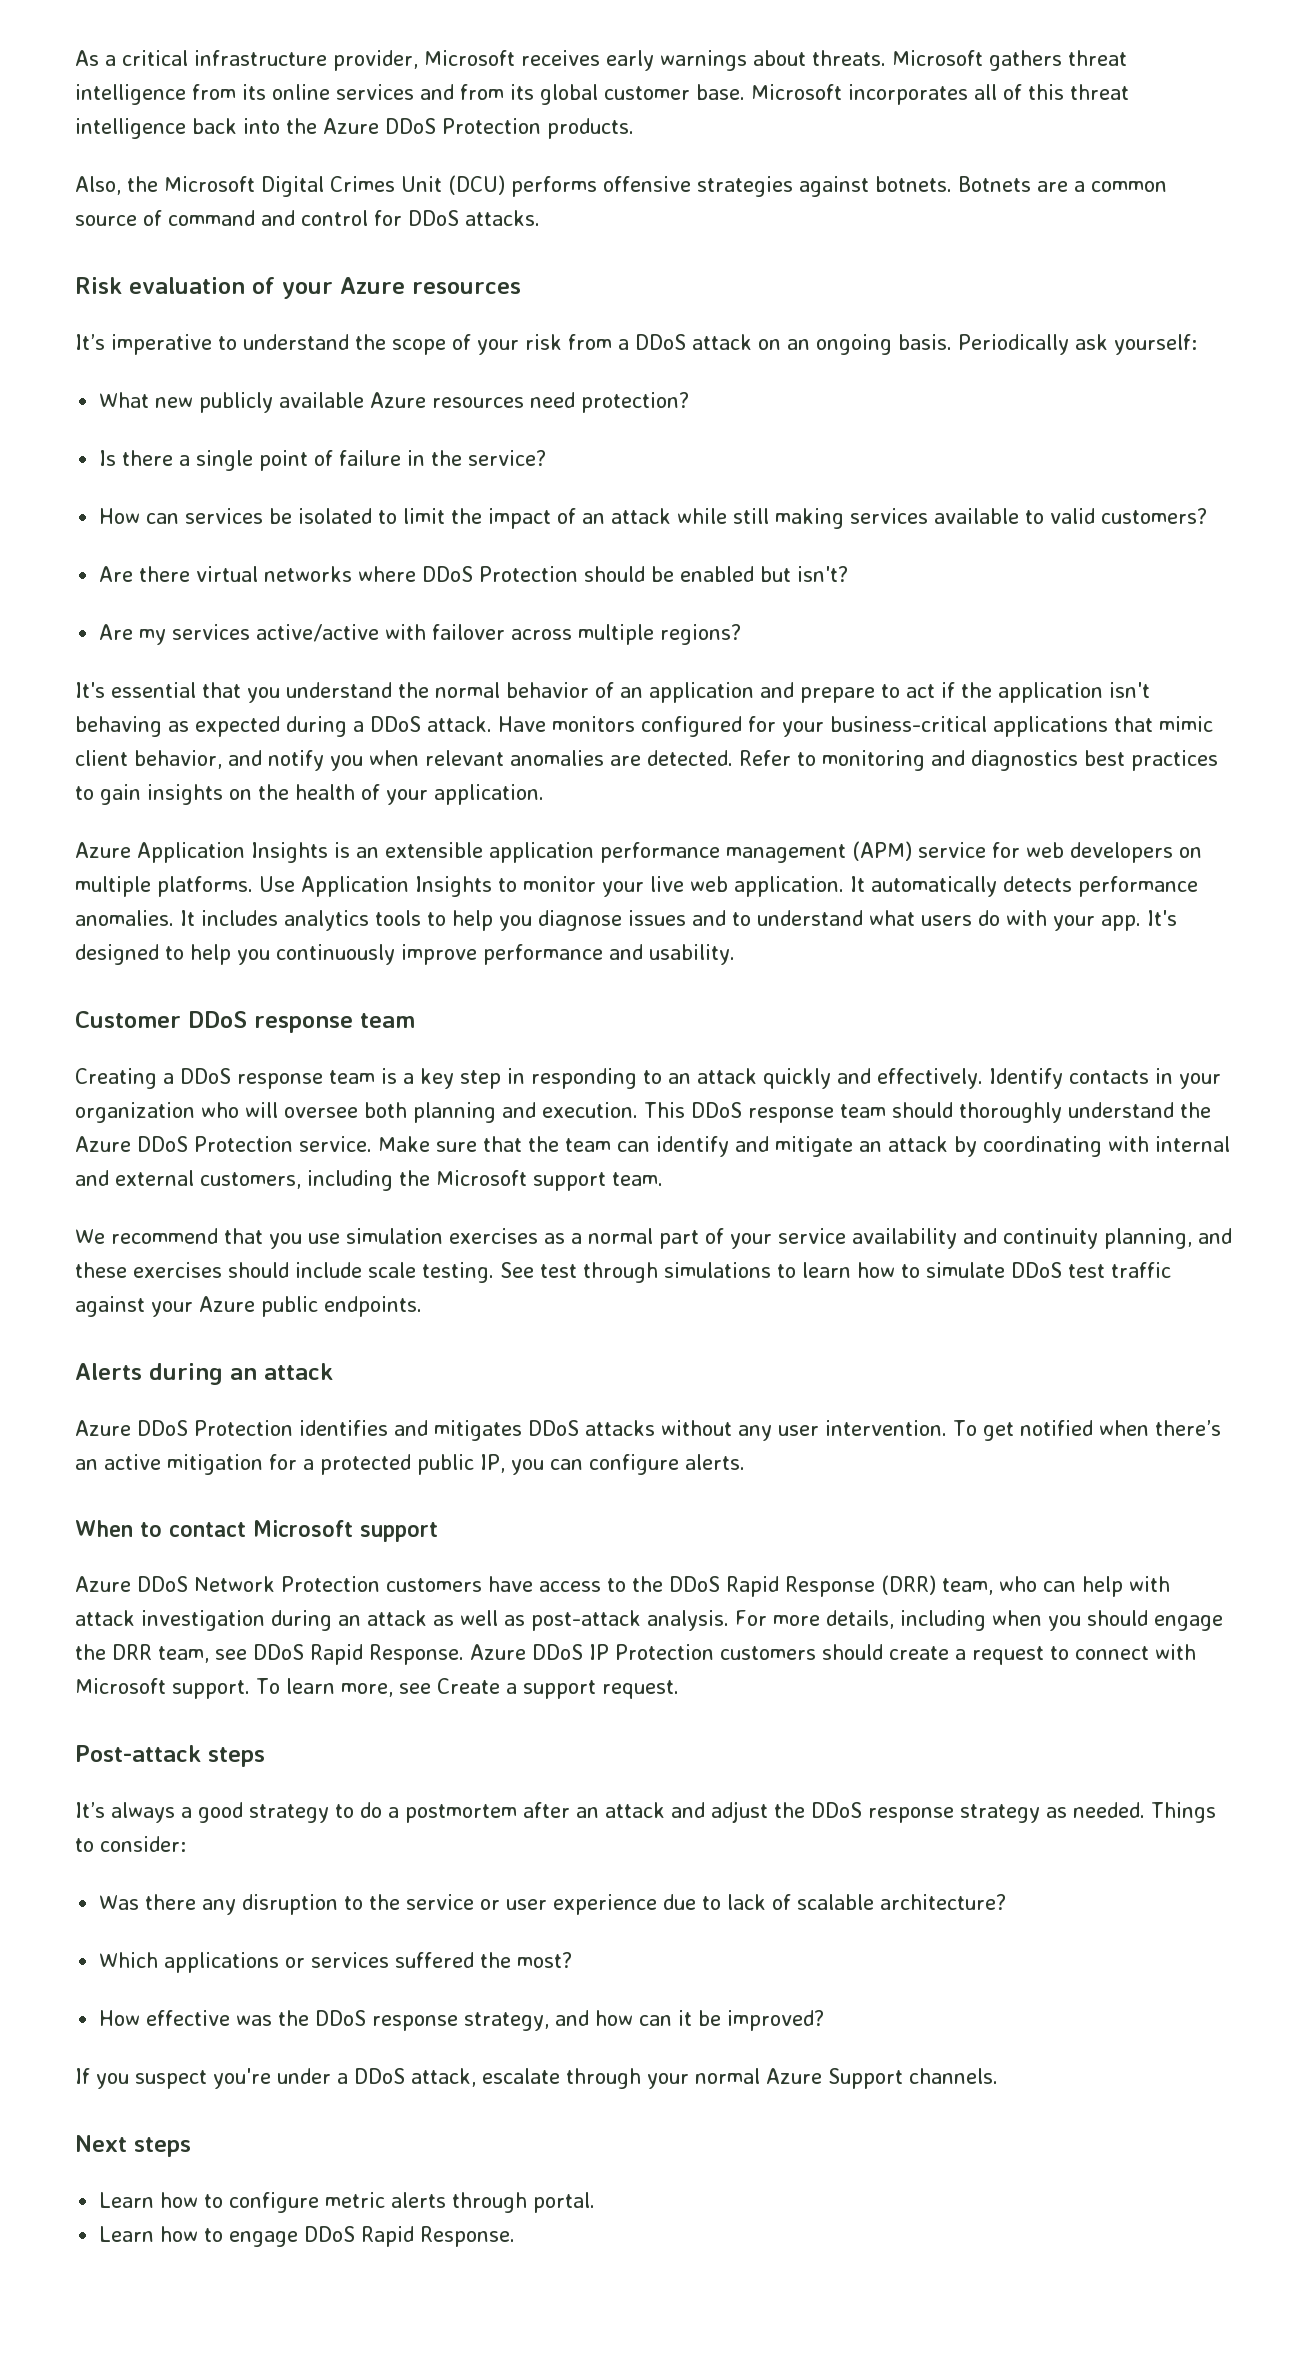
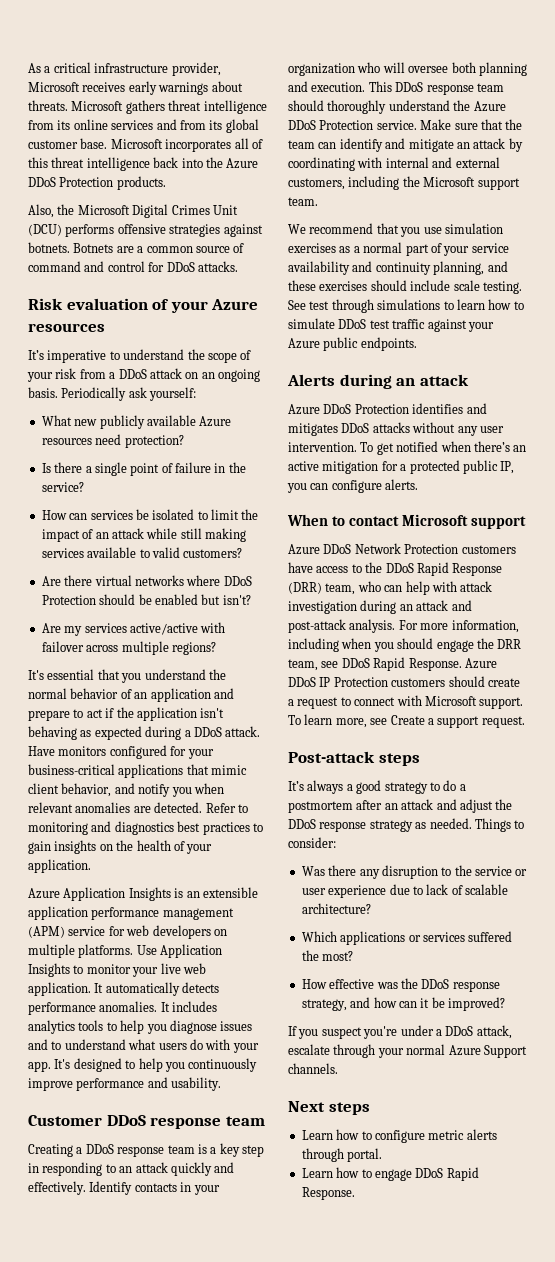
- Azure DDoS Network Protection customers have access to the DDoS Rapid Response (DRR) team, who can help with attack investigation during an attack as well as post-attack analysis.
+ Azure DDoS Network Protection customers have access to the DDoS Rapid Response (DRR) team, who can help with attack investigation during an attack and post-attack analysis.
- For more details, including when you should engage the DRR team, see DDoS Rapid Response.
+ For more information, including when you should engage the DRR team, see DDoS Rapid Response.

